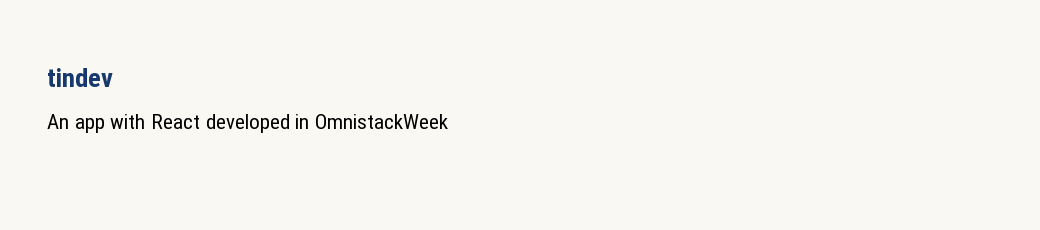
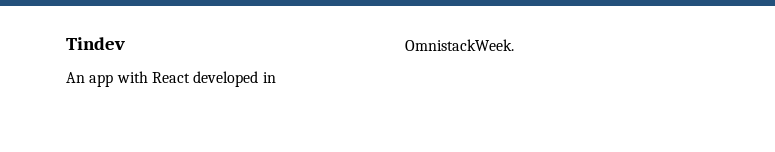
- tindev
+ Tindev
- An app with React developed in OmnistackWeek
+ An app with React developed in OmnistackWeek.

